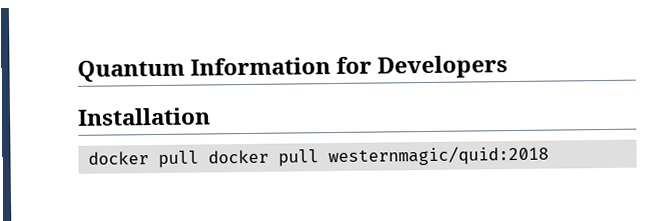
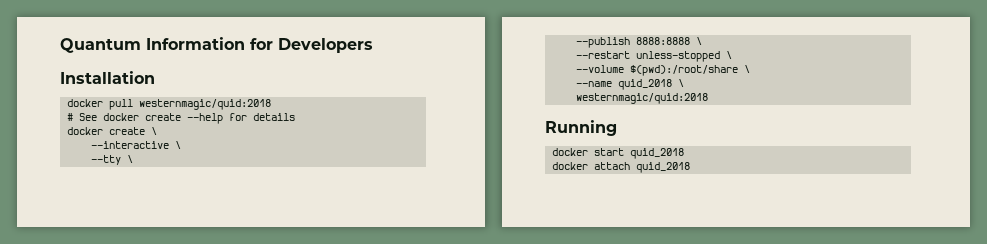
- docker pull docker pull westernmagic/quid:2018
+ docker pull westernmagic/quid:2018
+ # See docker create --help for details
+ docker create \
+ --interactive \
+ --tty \
+ --publish 8888:8888 \
+ --restart unless-stopped \
+ --volume $(pwd):/root/share \
+ --name quid_2018 \
+ westernmagic/quid:2018
+ Running
+ docker start quid_2018
+ docker attach quid_2018

